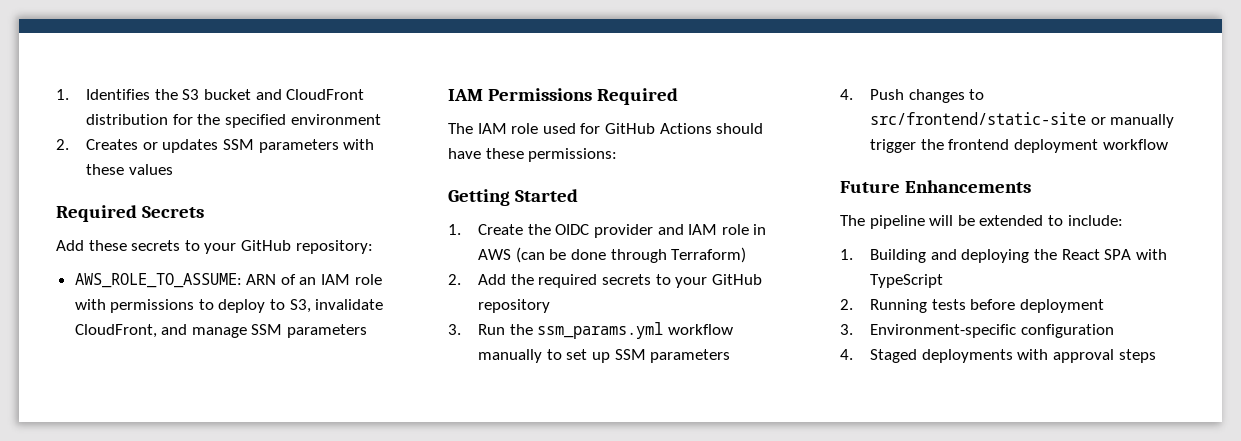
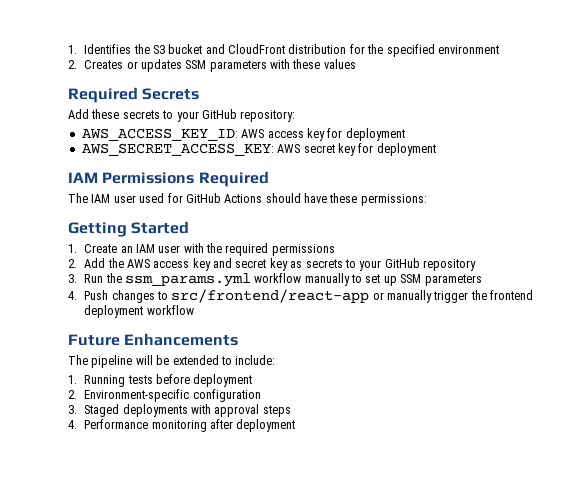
- AWS_ROLE_TO_ASSUME: ARN of an IAM role with permissions to deploy to S3, invalidate CloudFront, and manage SSM parameters
+ AWS_ACCESS_KEY_ID: AWS access key for deployment
+ AWS_SECRET_ACCESS_KEY: AWS secret key for deployment
- The IAM role used for GitHub Actions should have these permissions:
+ The IAM user used for GitHub Actions should have these permissions:
- 1. Create the OIDC provider and IAM role in AWS (can be done through Terraform)
- 2. Add the required secrets to your GitHub repository
+ 1. Create an IAM user with the required permissions
+ 2. Add the AWS access key and secret key as secrets to your GitHub repository
- 4. Push changes to src/frontend/static-site or manually trigger the frontend deployment workflow
+ 4. Push changes to src/frontend/react-app or manually trigger the frontend deployment workflow
- 1. Building and deploying the React SPA with TypeScript
- 2. Running tests before deployment
+ 1. Running tests before deployment
- 3. Environment-specific configuration
+ 2. Environment-specific configuration
- 4. Staged deployments with approval steps
+ 3. Staged deployments with approval steps
+ 4. Performance monitoring after deployment

